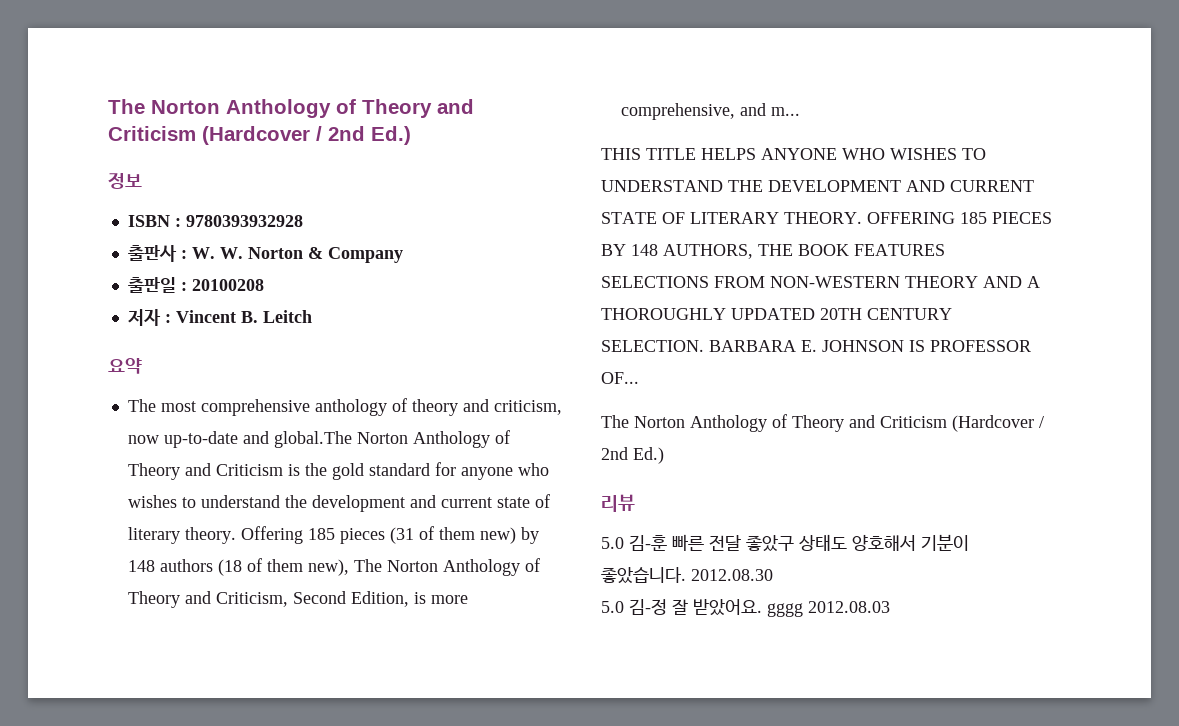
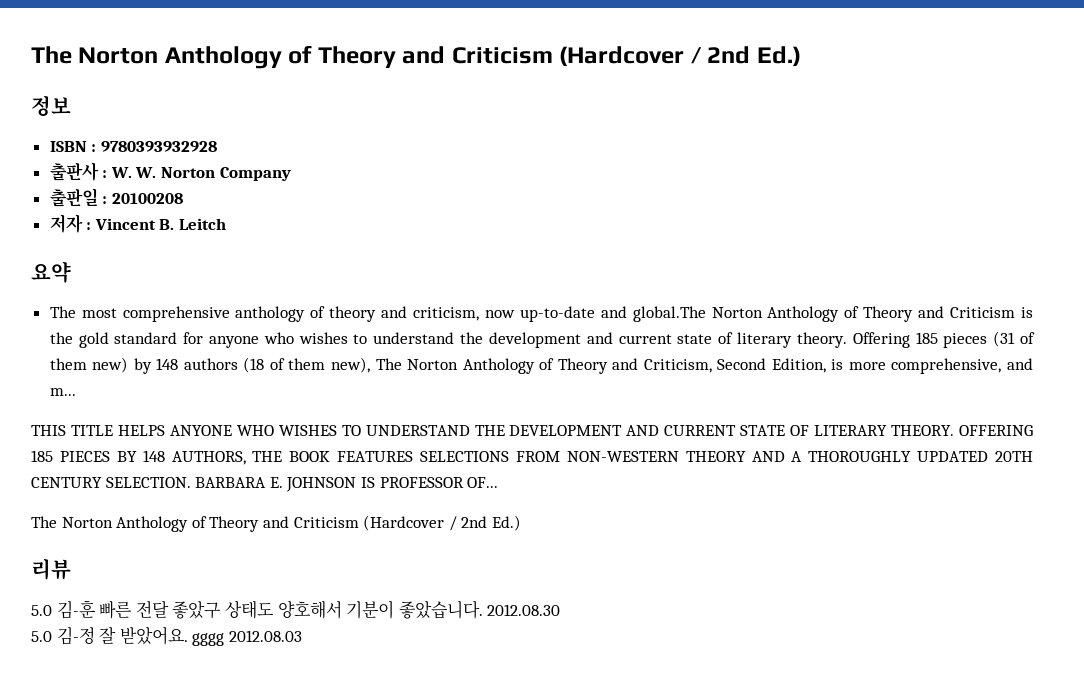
- 출판사 : W. W. Norton & Company
+ 출판사 : W. W. Norton Company

